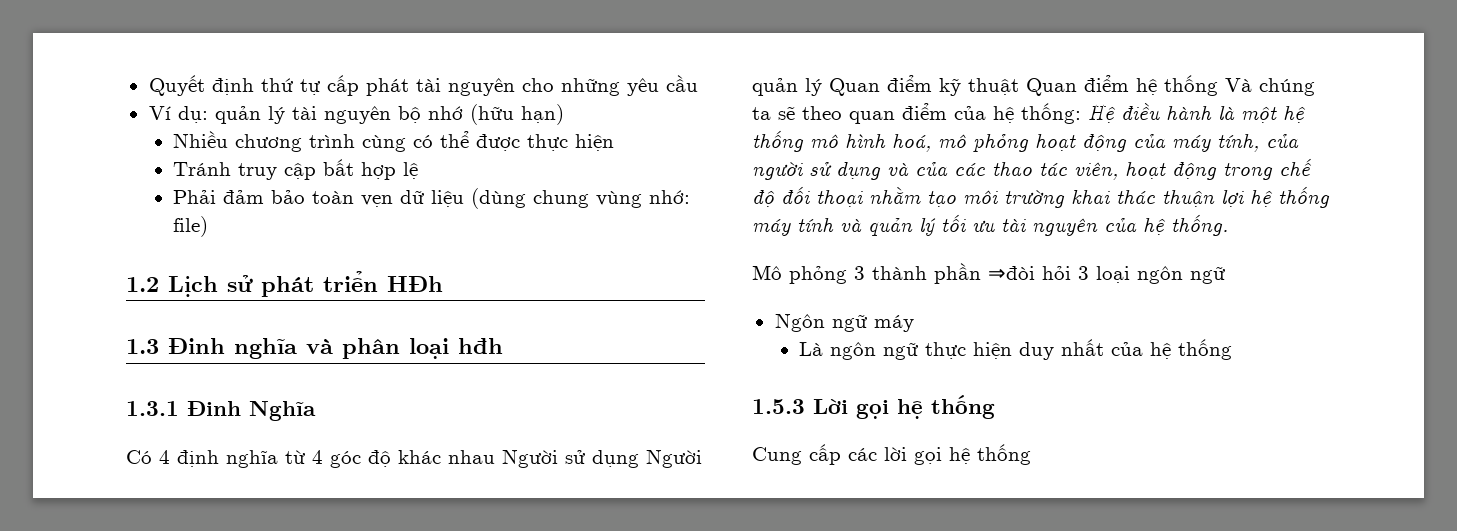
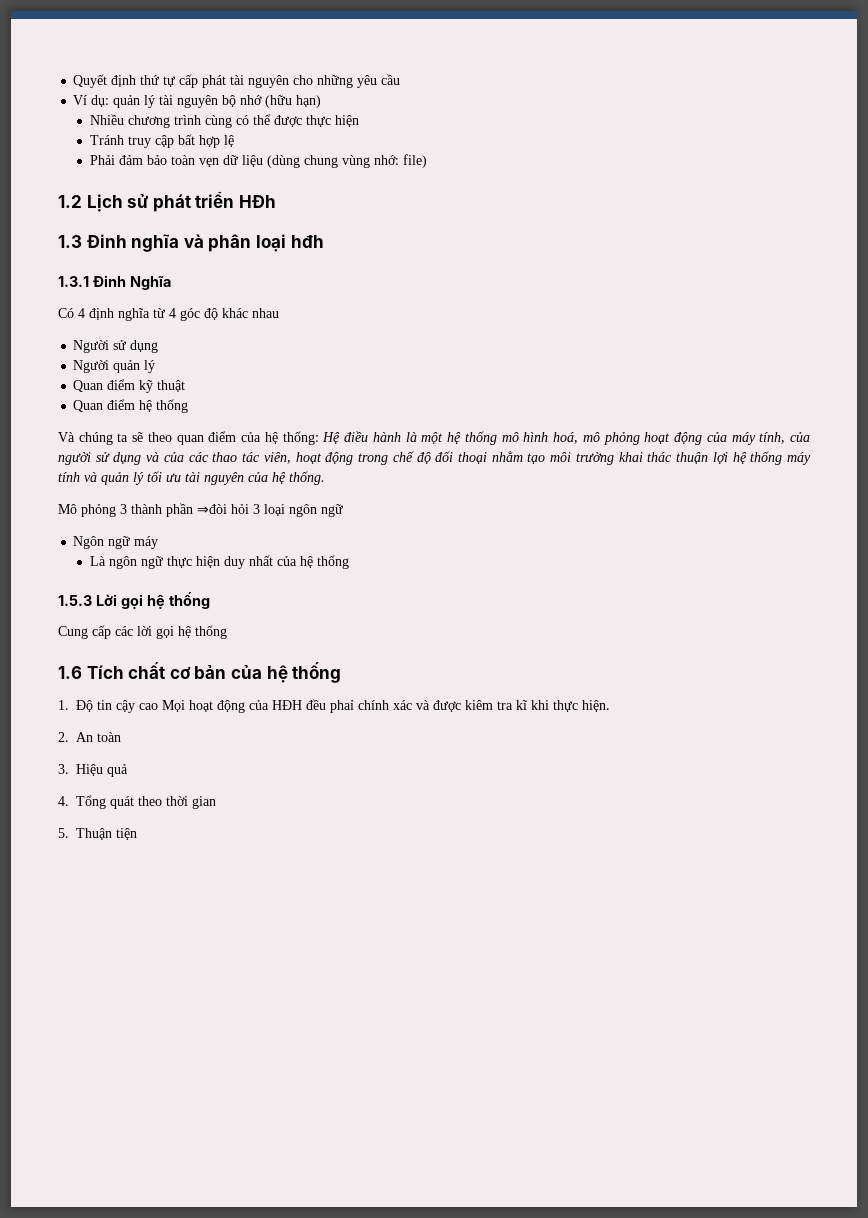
- Có 4 định nghĩa từ 4 góc độ khác nhau Người sử dụng Người quản lý Quan điểm kỹ thuật Quan điểm hệ thống Và chúng ta sẽ theo quan điểm của hệ thống:
+ Có 4 định nghĩa từ 4 góc độ khác nhau
+ Người sử dụng
+ Người quản lý
+ Quan điểm kỹ thuật
+ Quan điểm hệ thống
+ Và chúng ta sẽ theo quan điểm của hệ thống:
+ 1.6 Tích chất cơ bản của hệ thống
+ 1. Độ tin cậy cao Mọi hoạt động của HĐH đều phaỉ chính xác và được kiêm tra kĩ khi thực hiện.
+ 2. An toàn
+ 3. Hiệu quả
+ 4. Tổng quát theo thời gian
+ 5. Thuận tiện

